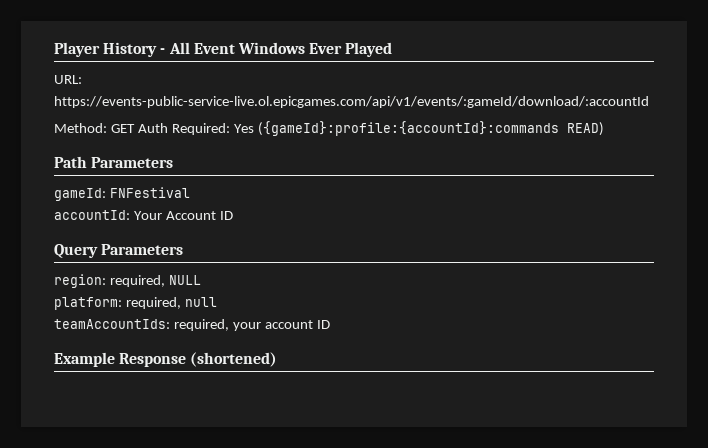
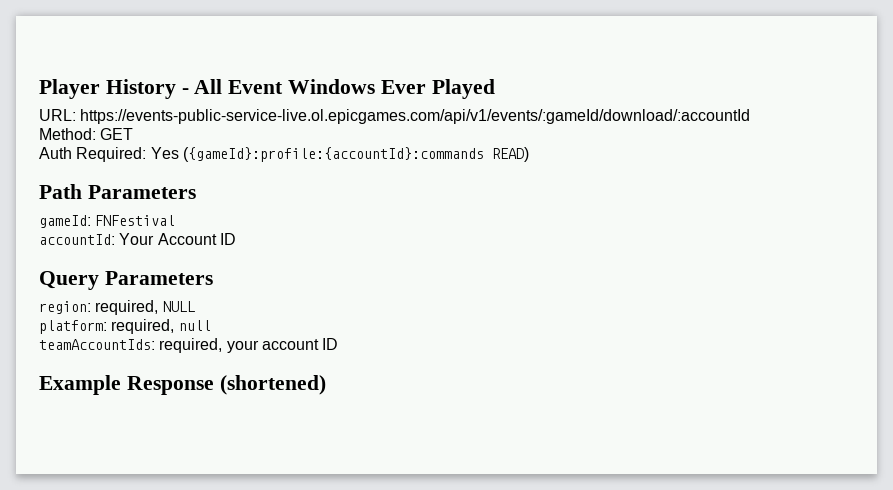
- Method: GET Auth Required: Yes ({gameId}:profile:{accountId}:commands READ)
+ Method: GET
+ Auth Required: Yes ({gameId}:profile:{accountId}:commands READ)

